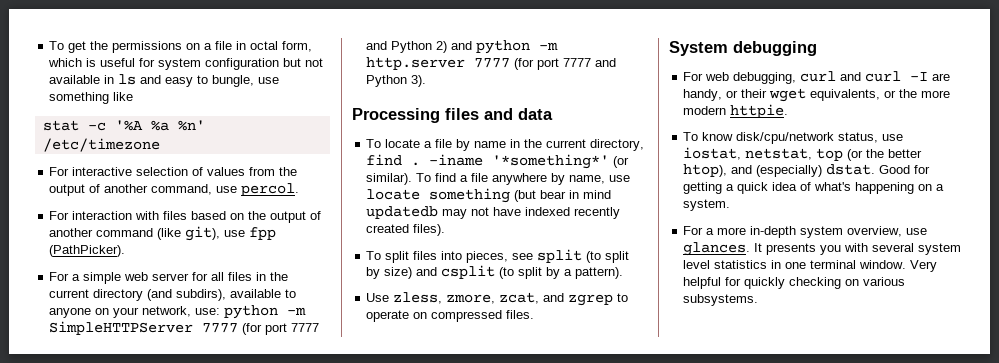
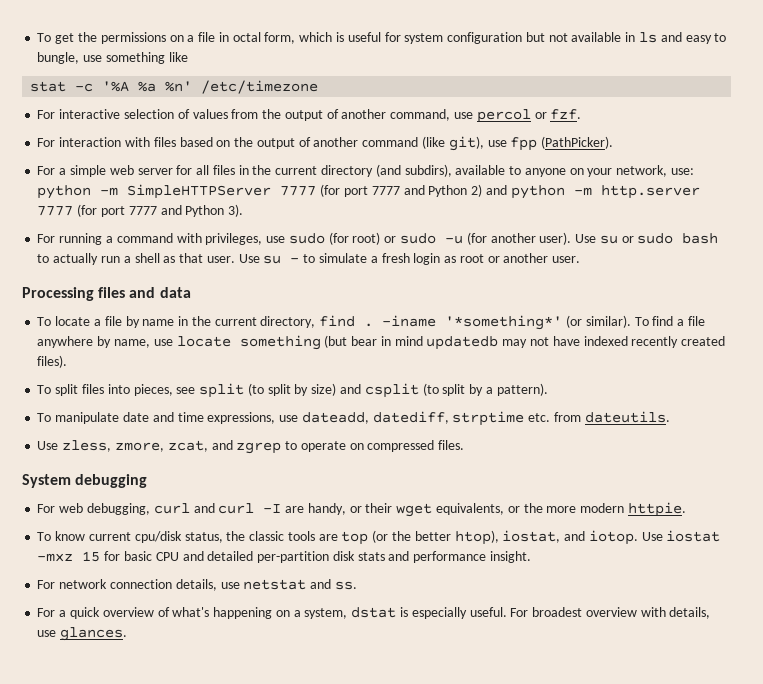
- For interactive selection of values from the output of another command, use percol.
+ For interactive selection of values from the output of another command, use percol or fzf.
+ For running a command with privileges, use sudo (for root) or sudo -u (for another user). Use su or sudo bash to actually run a shell as that user. Use su - to simulate a fresh login as root or another user.
+ To manipulate date and time expressions, use dateadd, datediff, strptime etc. from dateutils.
- To know disk/cpu/network status, use iostat, netstat, top (or the better htop), and (especially) dstat. Good for getting a quick idea of what's happening on a system.
- For a more in-depth system overview, use glances. It presents you with several system level statistics in one terminal window. Very helpful for quickly checking on various subsystems.
+ To know current cpu/disk status, the classic tools are top (or the better htop), iostat, and iotop. Use iostat -mxz 15 for basic CPU and detailed per-partition disk stats and performance insight.
+ For network connection details, use netstat and ss.
+ For a quick overview of what's happening on a system, dstat is especially useful. For broadest overview with details, use glances.

